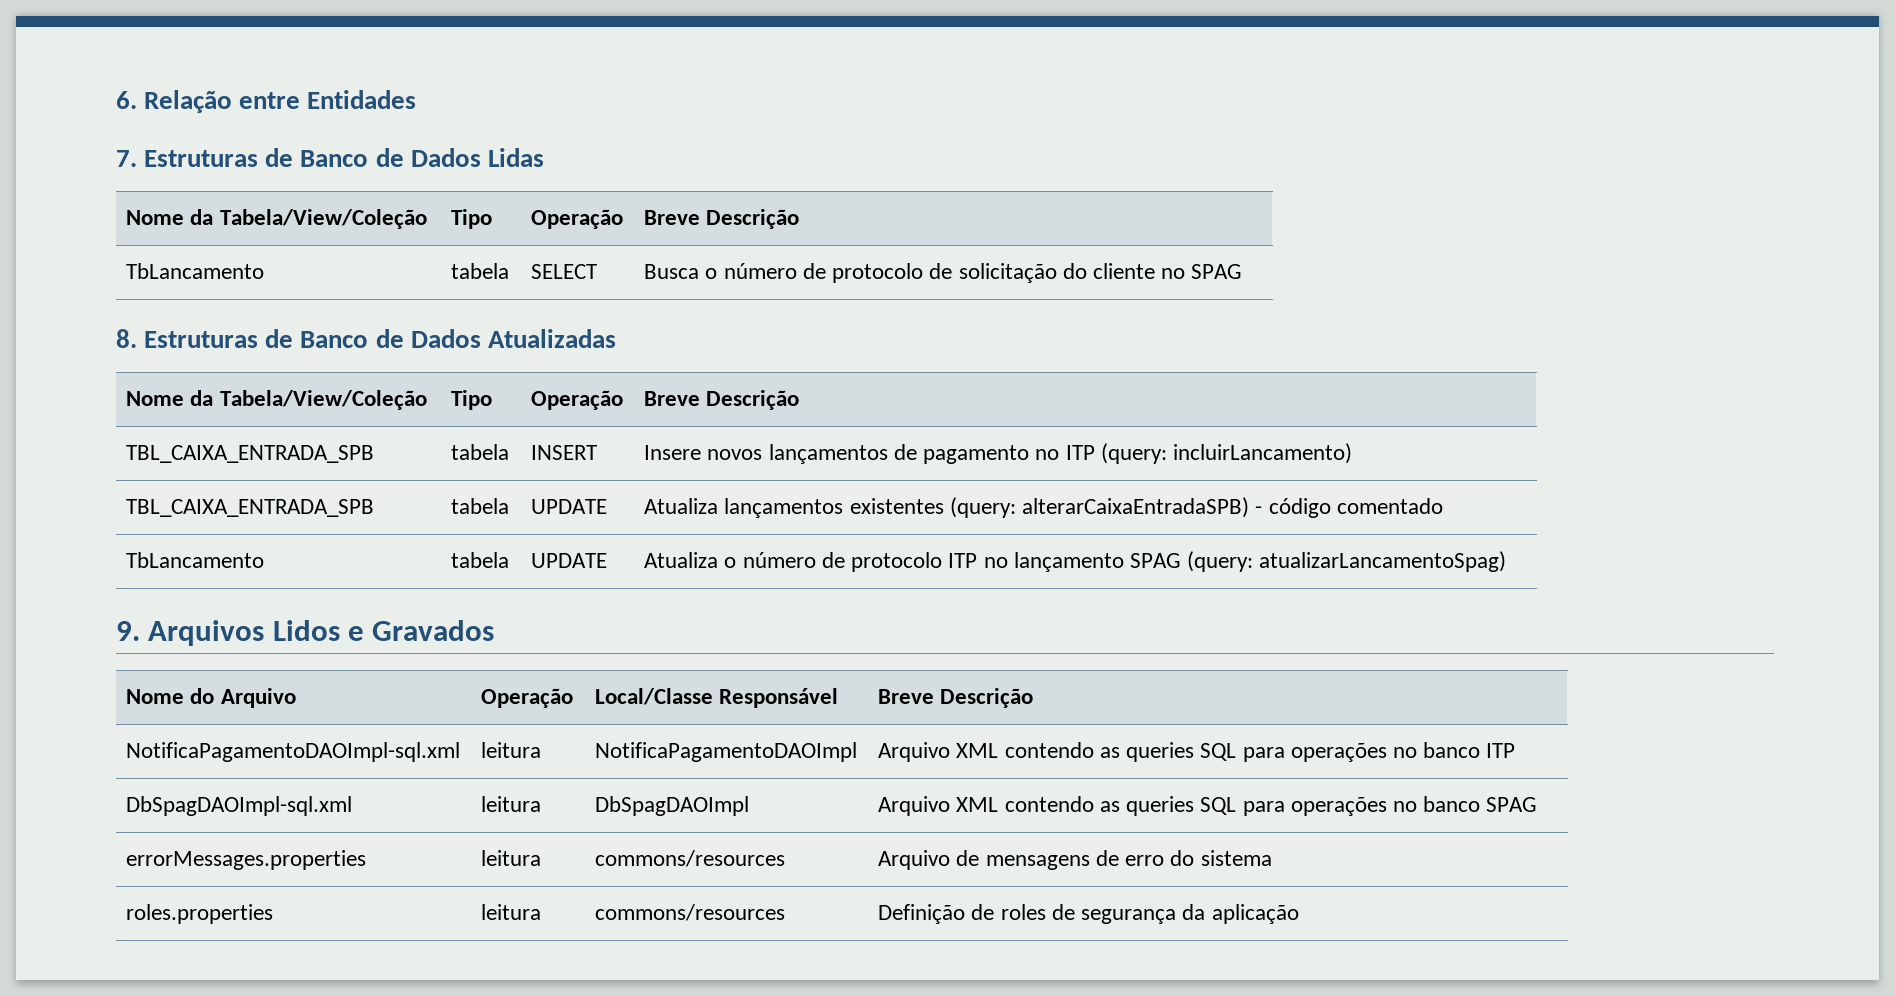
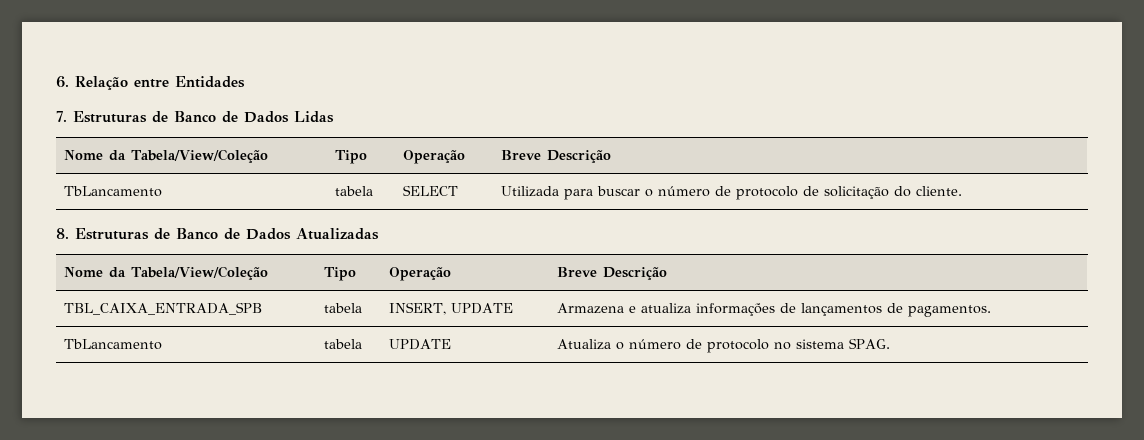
- TbLancamento | tabela | SELECT | Busca o número de protocolo de solicitação do cliente no SPAG
+ TbLancamento | tabela | SELECT | Utilizada para buscar o número de protocolo de solicitação do cliente.
- TBL_CAIXA_ENTRADA_SPB | tabela | INSERT | Insere novos lançamentos de pagamento no ITP (query: incluirLancamento)
- TBL_CAIXA_ENTRADA_SPB | tabela | UPDATE | Atualiza lançamentos existentes (query: alterarCaixaEntradaSPB) - código comentado
+ TBL_CAIXA_ENTRADA_SPB | tabela | INSERT, UPDATE | Armazena e atualiza informações de lançamentos de pagamentos.
- TbLancamento | tabela | UPDATE | Atualiza o número de protocolo ITP no lançamento SPAG (query: atualizarLancamentoSpag)
- 9. Arquivos Lidos e Gravados
- Nome do Arquivo | Operação | Local/Classe Responsável | Breve Descrição
- NotificaPagamentoDAOImpl-sql.xml | leitura | NotificaPagamentoDAOImpl | Arquivo XML contendo as queries SQL para operações no banco ITP
- DbSpagDAOImpl-sql.xml | leitura | DbSpagDAOImpl | Arquivo XML contendo as queries SQL para operações no banco SPAG
- errorMessages.properties | leitura | commons/resources | Arquivo de mensagens de erro do sistema
- roles.properties | leitura | commons/resources | Definição de roles de segurança da aplicação
+ TbLancamento | tabela | UPDATE | Atualiza o número de protocolo no sistema SPAG.

